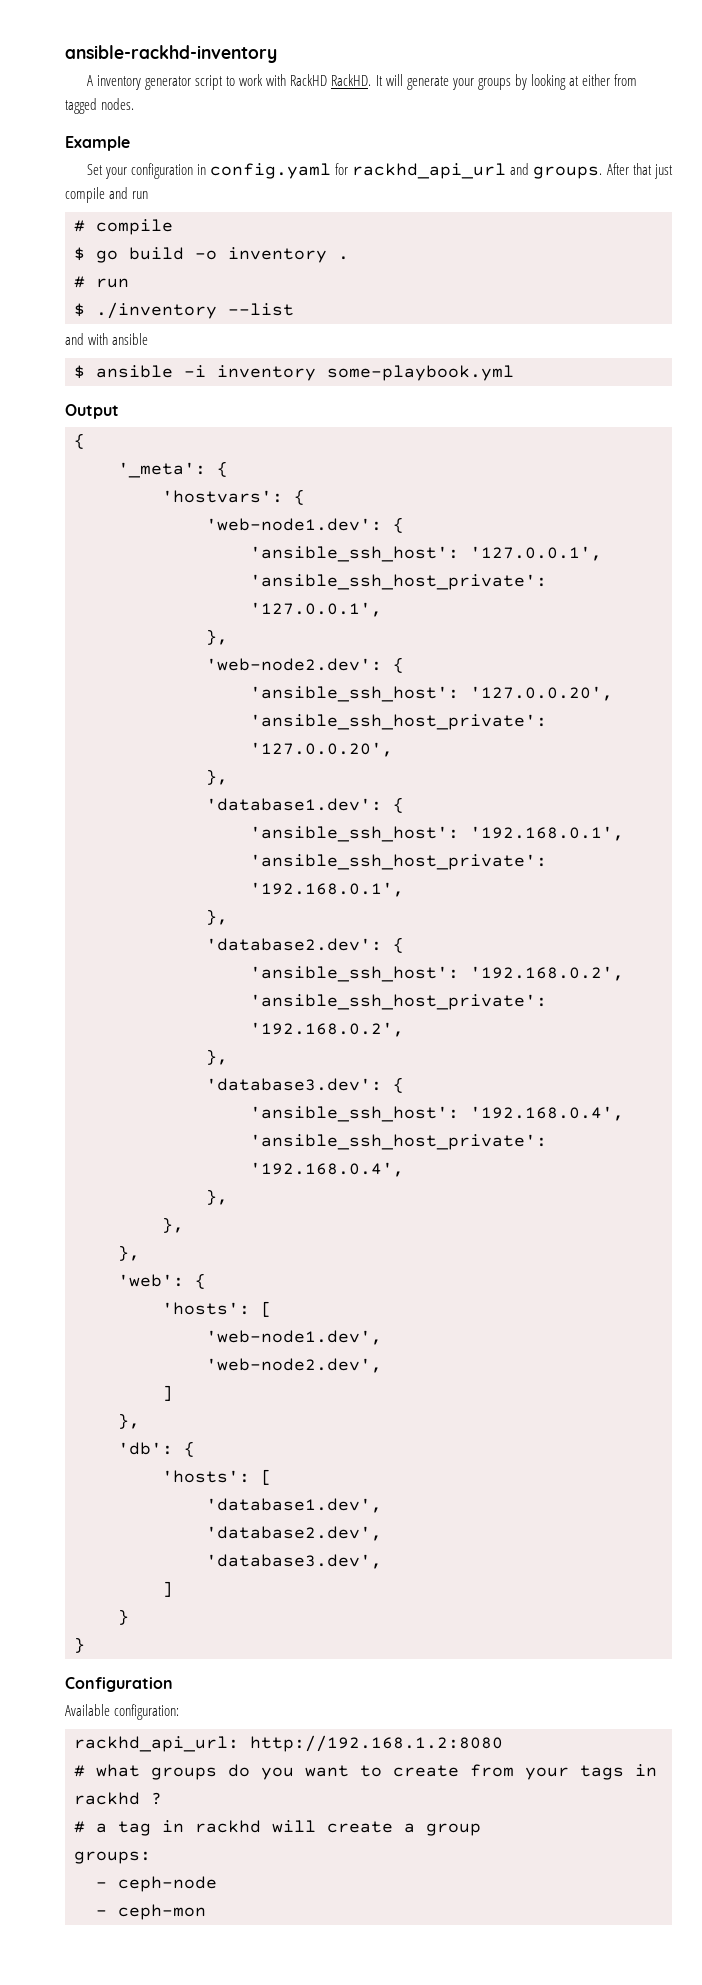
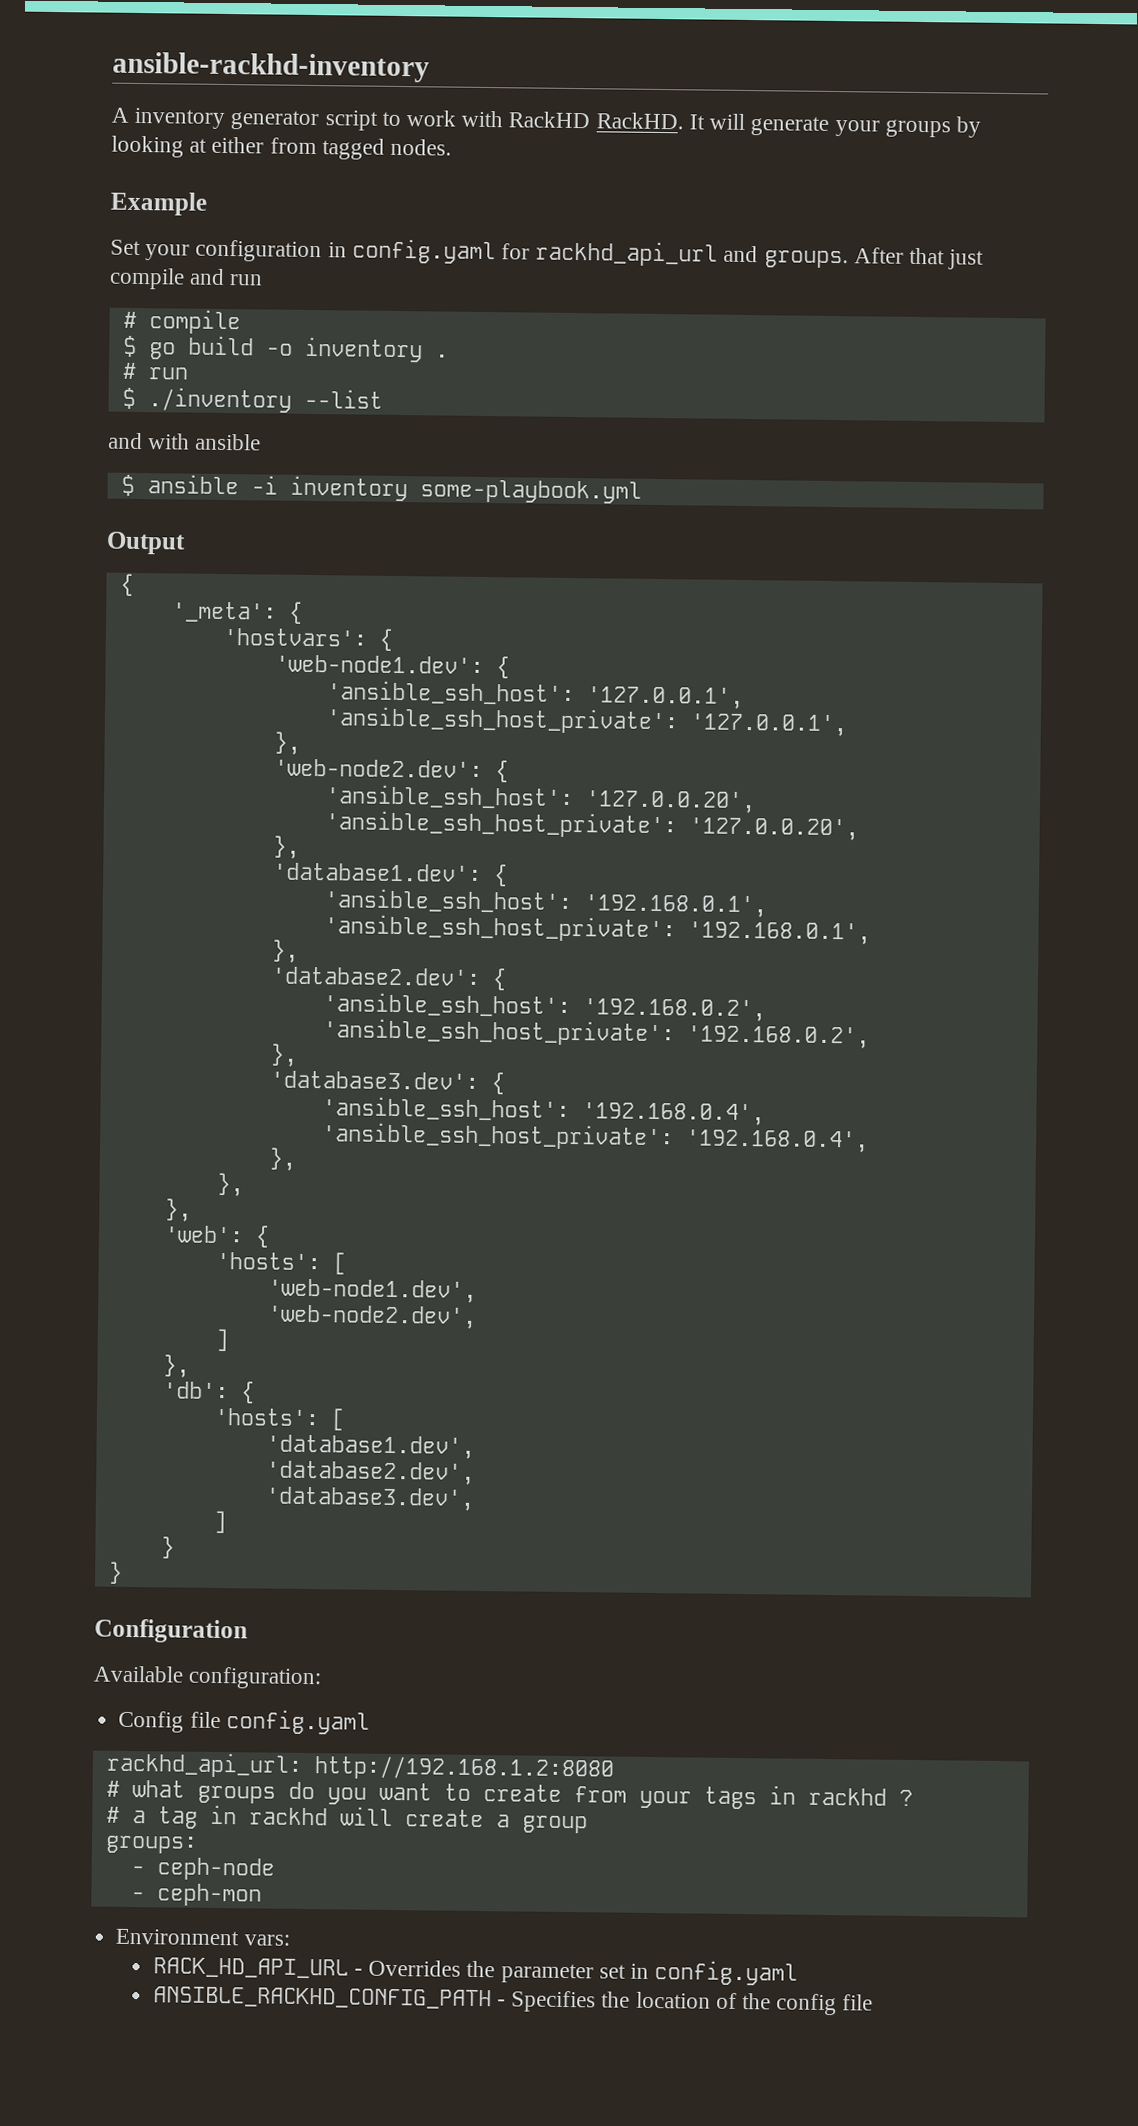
+ Config file config.yaml
+ Environment vars:
+ RACK_HD_API_URL - Overrides the parameter set in config.yaml
+ ANSIBLE_RACKHD_CONFIG_PATH - Specifies the location of the config file

